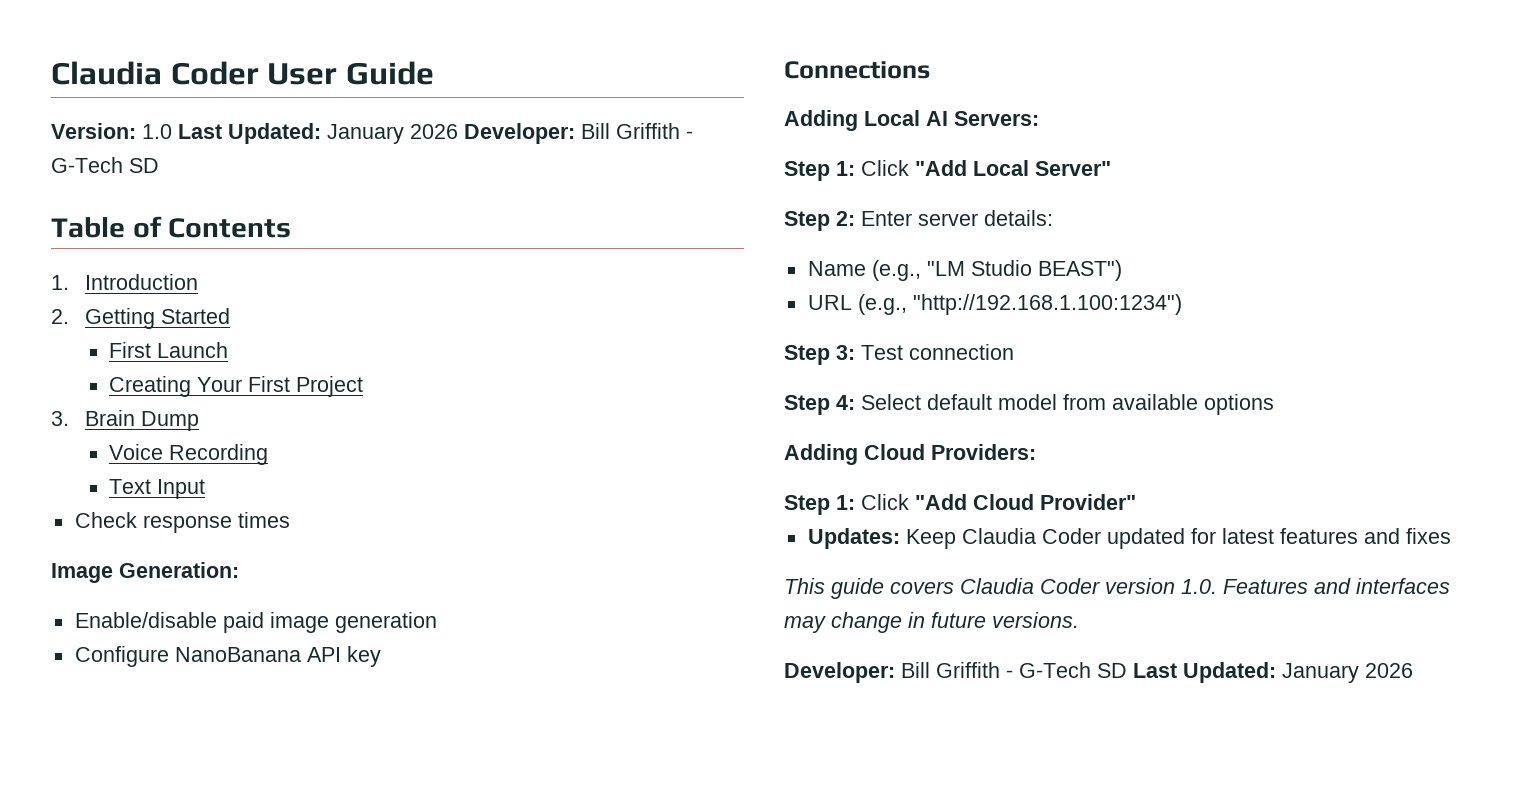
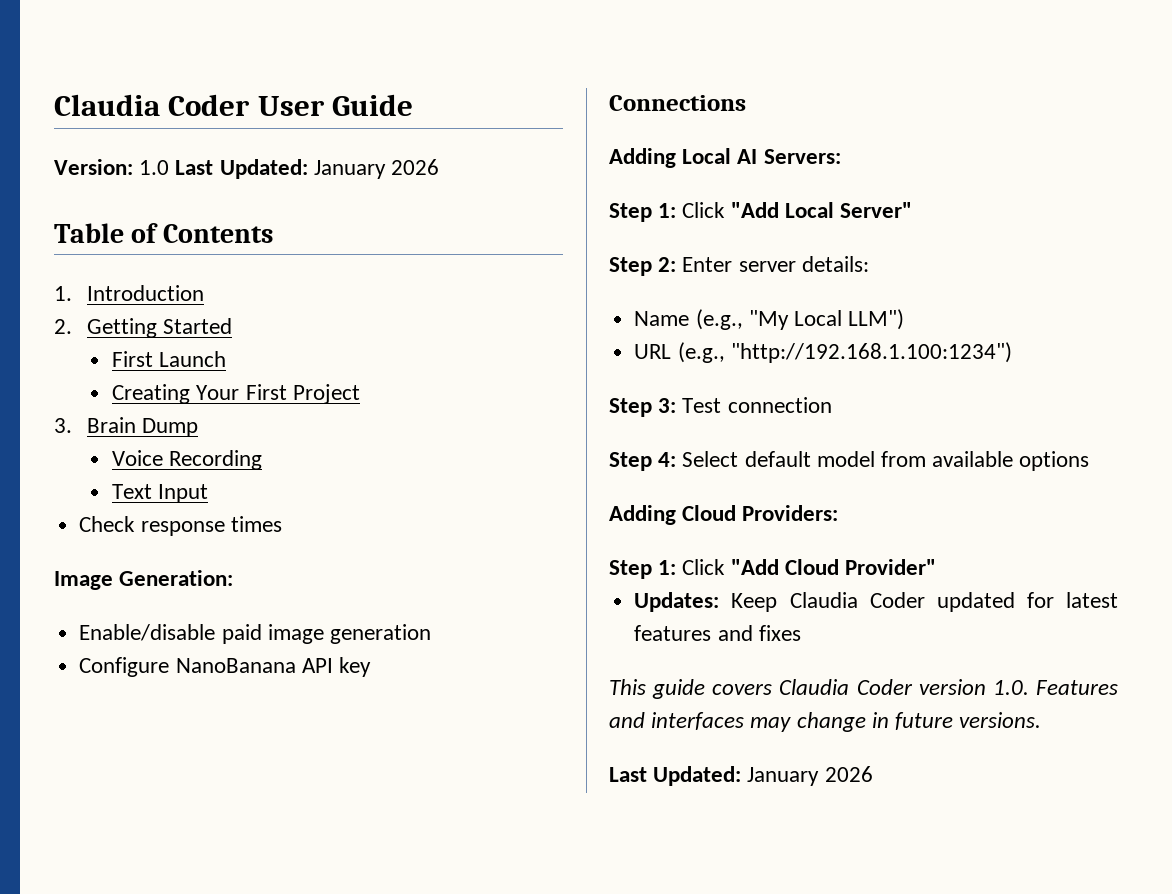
- Version: 1.0 Last Updated: January 2026 Developer: Bill Griffith - G-Tech SD
+ Version: 1.0 Last Updated: January 2026
- Name (e.g., "LM Studio BEAST")
+ Name (e.g., "My Local LLM")
  This guide covers Claudia Coder version 1.0. Features and interfaces may change in future versions.
- Developer: Bill Griffith - G-Tech SD Last Updated: January 2026
+ Last Updated: January 2026

